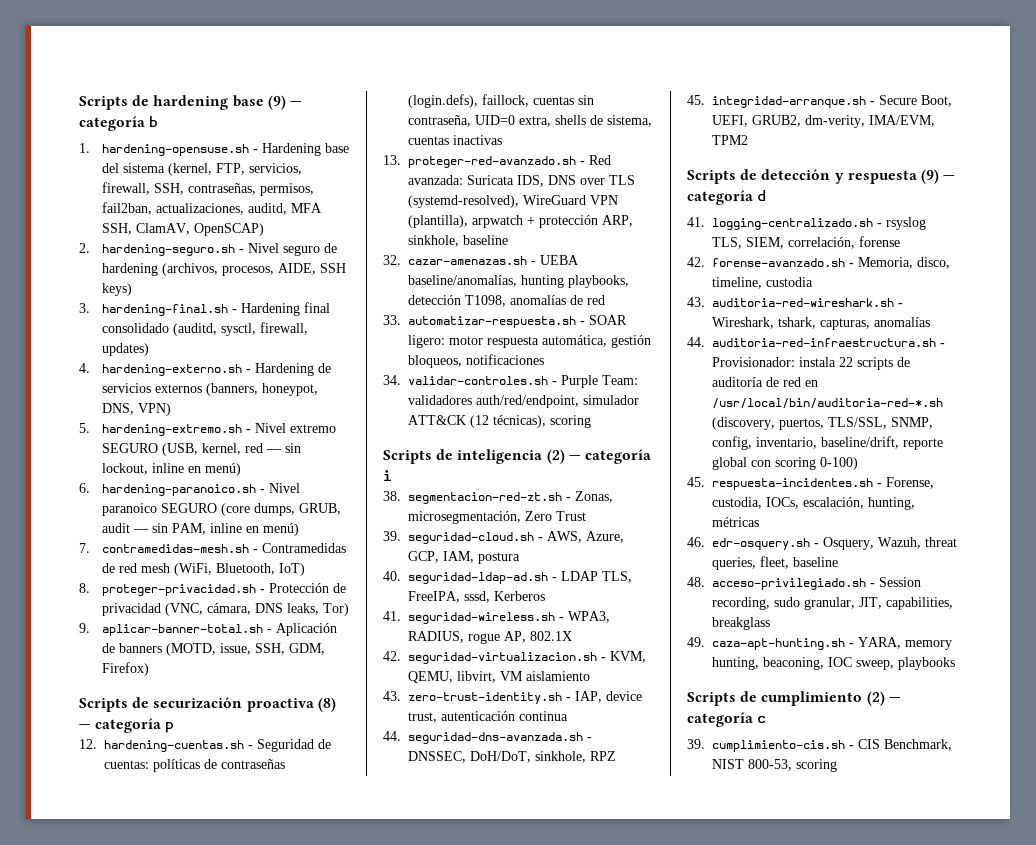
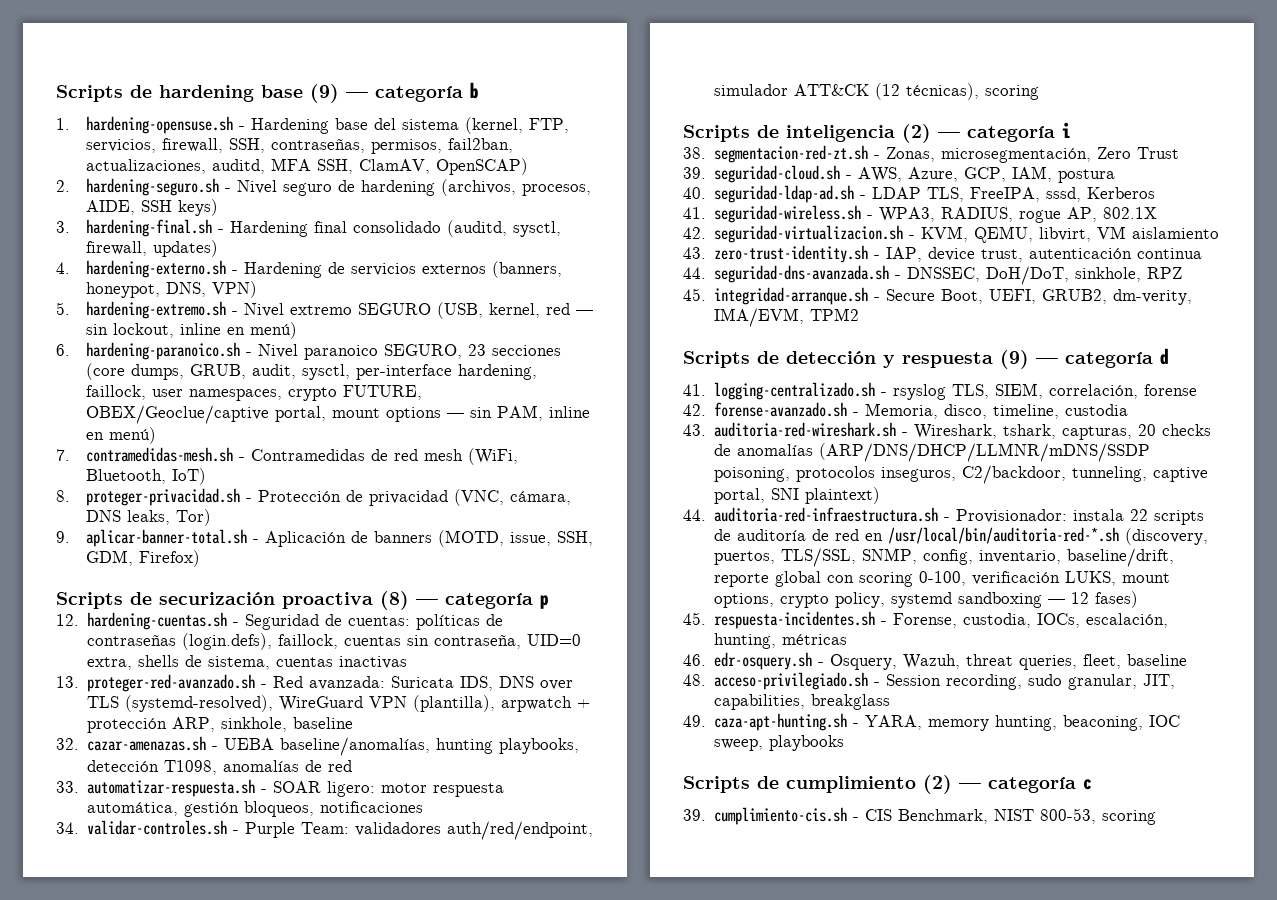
- 6. hardening-paranoico.sh - Nivel paranoico SEGURO (core dumps, GRUB, audit — sin PAM, inline en menú)
+ 6. hardening-paranoico.sh - Nivel paranoico SEGURO, 23 secciones (core dumps, GRUB, audit, sysctl, per-interface hardening, faillock, user namespaces, crypto FUTURE, OBEX/Geoclue/captive portal, mount options — sin PAM, inline en menú)
- 43. auditoria-red-wireshark.sh - Wireshark, tshark, capturas, anomalías
+ 43. auditoria-red-wireshark.sh - Wireshark, tshark, capturas, 20 checks de anomalías (ARP/DNS/DHCP/LLMNR/mDNS/SSDP poisoning, protocolos inseguros, C2/backdoor, tunneling, captive portal, SNI plaintext)
- 44. auditoria-red-infraestructura.sh - Provisionador: instala 22 scripts de auditoría de red en /usr/local/bin/auditoria-red-*.sh (discovery, puertos, TLS/SSL, SNMP, config, inventario, baseline/drift, reporte global con scoring 0-100)
+ 44. auditoria-red-infraestructura.sh - Provisionador: instala 22 scripts de auditoría de red en /usr/local/bin/auditoria-red-*.sh (discovery, puertos, TLS/SSL, SNMP, config, inventario, baseline/drift, reporte global con scoring 0-100, verificación LUKS, mount options, crypto policy, systemd sandboxing — 12 fases)

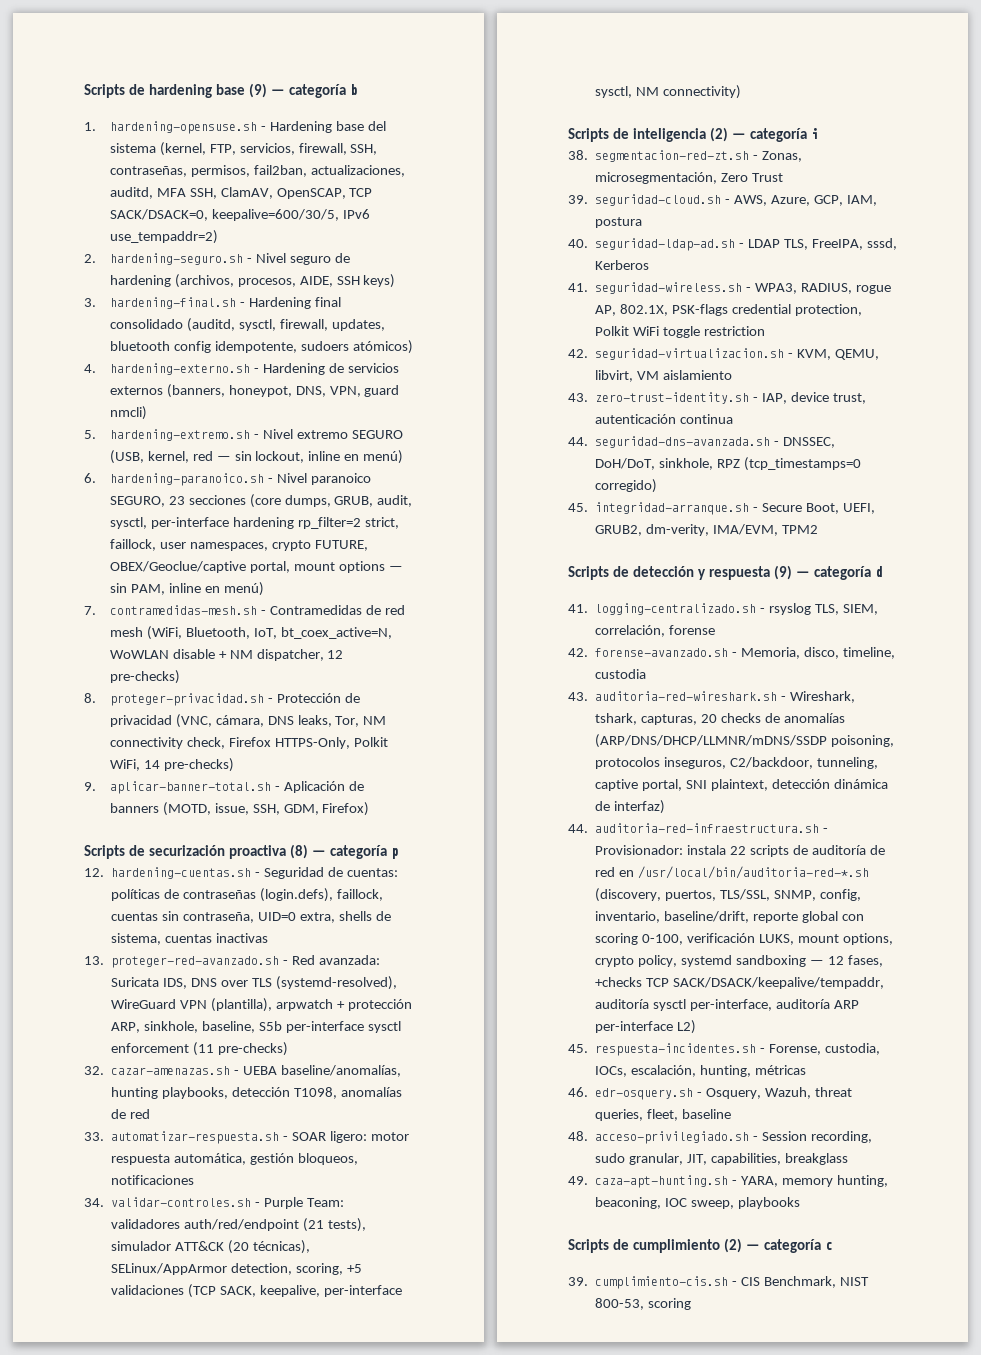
- 1. hardening-opensuse.sh - Hardening base del sistema (kernel, FTP, servicios, firewall, SSH, contraseñas, permisos, fail2ban, actualizaciones, auditd, MFA SSH, ClamAV, OpenSCAP)
+ 1. hardening-opensuse.sh - Hardening base del sistema (kernel, FTP, servicios, firewall, SSH, contraseñas, permisos, fail2ban, actualizaciones, auditd, MFA SSH, ClamAV, OpenSCAP, TCP SACK/DSACK=0, keepalive=600/30/5, IPv6 use_tempaddr=2)
- 3. hardening-final.sh - Hardening final consolidado (auditd, sysctl, firewall, updates)
+ 3. hardening-final.sh - Hardening final consolidado (auditd, sysctl, firewall, updates, bluetooth config idempotente, sudoers atómicos)
- 4. hardening-externo.sh - Hardening de servicios externos (banners, honeypot, DNS, VPN)
+ 4. hardening-externo.sh - Hardening de servicios externos (banners, honeypot, DNS, VPN, guard nmcli)
- 6. hardening-paranoico.sh - Nivel paranoico SEGURO, 23 secciones (core dumps, GRUB, audit, sysctl, per-interface hardening, faillock, user namespaces, crypto FUTURE, OBEX/Geoclue/captive portal, mount options — sin PAM, inline en menú)
+ 6. hardening-paranoico.sh - Nivel paranoico SEGURO, 23 secciones (core dumps, GRUB, audit, sysctl, per-interface hardening rp_filter=2 strict, faillock, user namespaces, crypto FUTURE, OBEX/Geoclue/captive portal, mount options — sin PAM, inline en menú)
- 7. contramedidas-mesh.sh - Contramedidas de red mesh (WiFi, Bluetooth, IoT)
+ 7. contramedidas-mesh.sh - Contramedidas de red mesh (WiFi, Bluetooth, IoT, bt_coex_active=N, WoWLAN disable + NM dispatcher, 12 pre-checks)
- 8. proteger-privacidad.sh - Protección de privacidad (VNC, cámara, DNS leaks, Tor)
+ 8. proteger-privacidad.sh - Protección de privacidad (VNC, cámara, DNS leaks, Tor, NM connectivity check, Firefox HTTPS-Only, Polkit WiFi, 14 pre-checks)
- 13. proteger-red-avanzado.sh - Red avanzada: Suricata IDS, DNS over TLS (systemd-resolved), WireGuard VPN (plantilla), arpwatch + protección ARP, sinkhole, baseline
+ 13. proteger-red-avanzado.sh - Red avanzada: Suricata IDS, DNS over TLS (systemd-resolved), WireGuard VPN (plantilla), arpwatch + protección ARP, sinkhole, baseline, S5b per-interface sysctl enforcement (11 pre-checks)
- 34. validar-controles.sh - Purple Team: validadores auth/red/endpoint, simulador ATT&CK (12 técnicas), scoring
+ 34. validar-controles.sh - Purple Team: validadores auth/red/endpoint (21 tests), simulador ATT&CK (20 técnicas), SELinux/AppArmor detection, scoring, +5 validaciones (TCP SACK, keepalive, per-interface sysctl, NM connectivity)
- 41. seguridad-wireless.sh - WPA3, RADIUS, rogue AP, 802.1X
+ 41. seguridad-wireless.sh - WPA3, RADIUS, rogue AP, 802.1X, PSK-flags credential protection, Polkit WiFi toggle restriction
- 44. seguridad-dns-avanzada.sh - DNSSEC, DoH/DoT, sinkhole, RPZ
+ 44. seguridad-dns-avanzada.sh - DNSSEC, DoH/DoT, sinkhole, RPZ (tcp_timestamps=0 corregido)
- 43. auditoria-red-wireshark.sh - Wireshark, tshark, capturas, 20 checks de anomalías (ARP/DNS/DHCP/LLMNR/mDNS/SSDP poisoning, protocolos inseguros, C2/backdoor, tunneling, captive portal, SNI plaintext)
+ 43. auditoria-red-wireshark.sh - Wireshark, tshark, capturas, 20 checks de anomalías (ARP/DNS/DHCP/LLMNR/mDNS/SSDP poisoning, protocolos inseguros, C2/backdoor, tunneling, captive portal, SNI plaintext, detección dinámica de interfaz)
- 44. auditoria-red-infraestructura.sh - Provisionador: instala 22 scripts de auditoría de red en /usr/local/bin/auditoria-red-*.sh (discovery, puertos, TLS/SSL, SNMP, config, inventario, baseline/drift, reporte global con scoring 0-100, verificación LUKS, mount options, crypto policy, systemd sandboxing — 12 fases)
+ 44. auditoria-red-infraestructura.sh - Provisionador: instala 22 scripts de auditoría de red en /usr/local/bin/auditoria-red-*.sh (discovery, puertos, TLS/SSL, SNMP, config, inventario, baseline/drift, reporte global con scoring 0-100, verificación LUKS, mount options, crypto policy, systemd sandboxing — 12 fases, +checks TCP SACK/DSACK/keepalive/tempaddr, auditoría sysctl per-interface, auditoría ARP per-interface L2)

